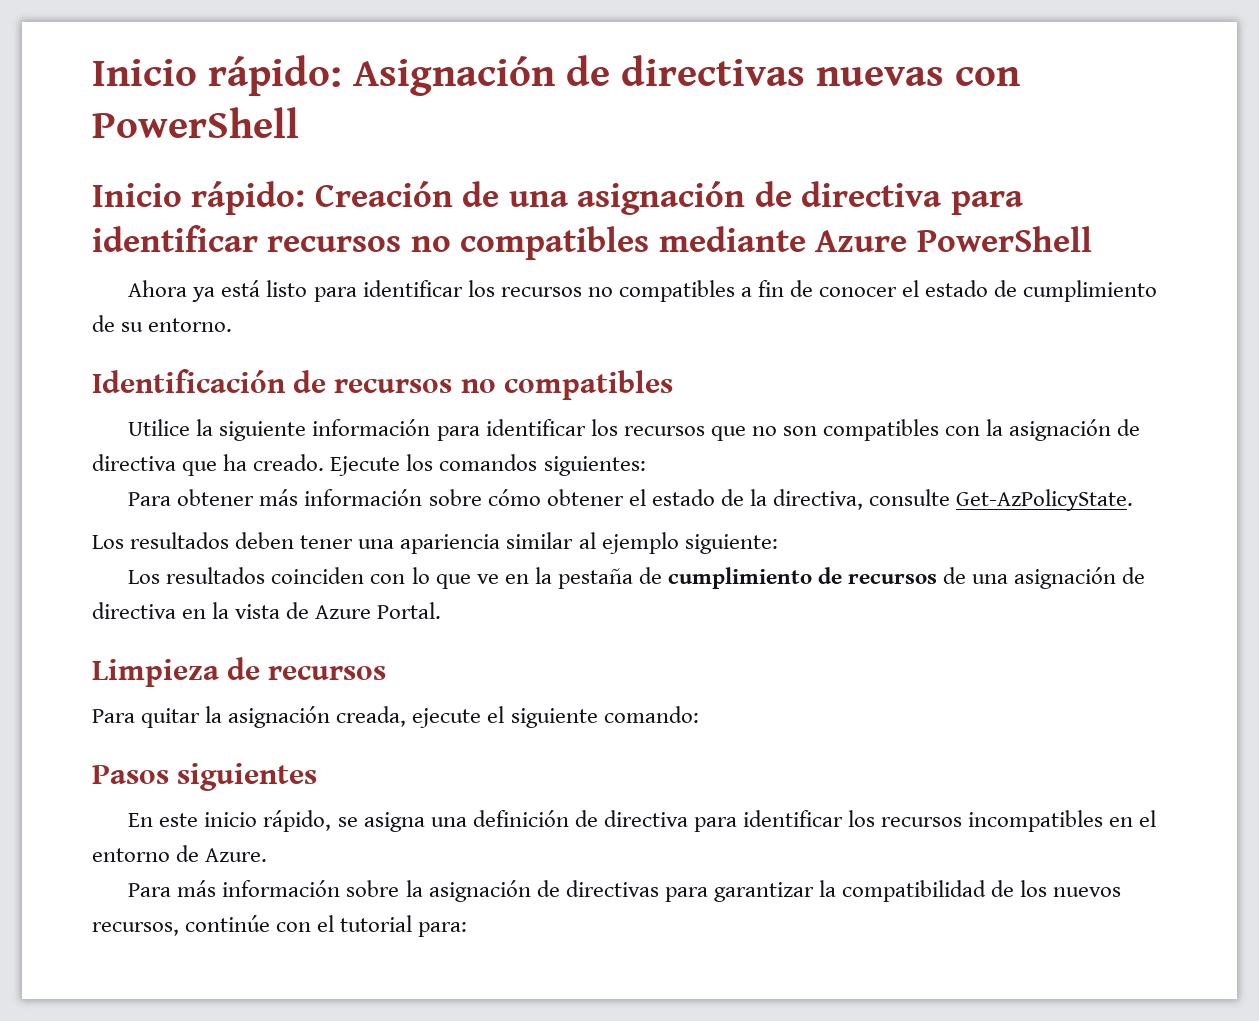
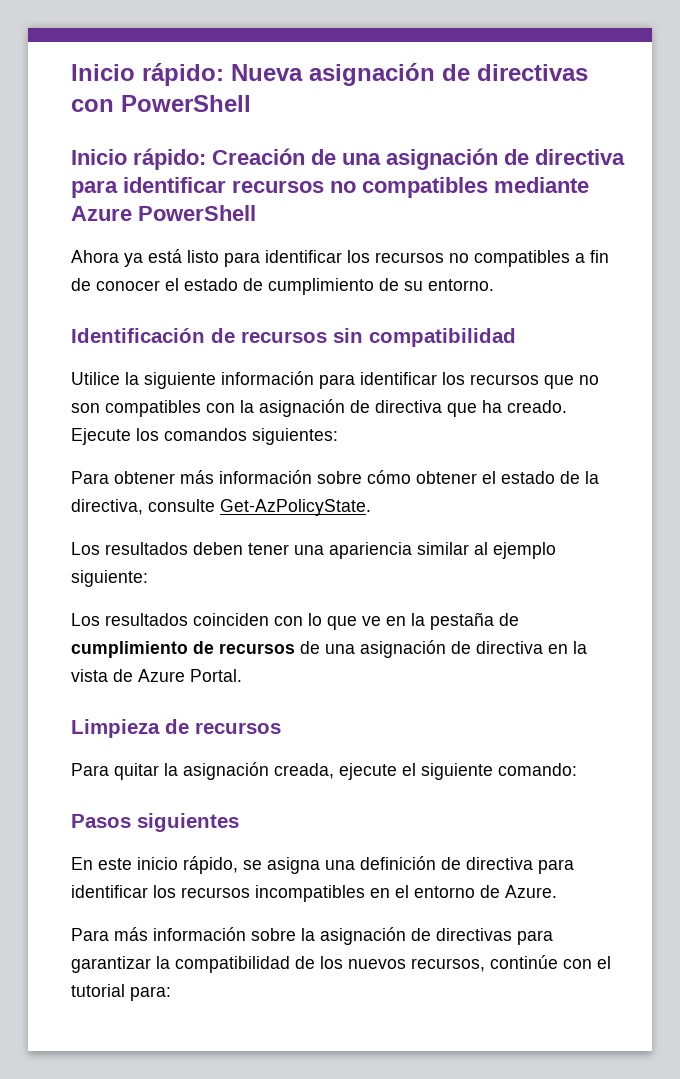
- Inicio rápido: Asignación de directivas nuevas con PowerShell
+ Inicio rápido: Nueva asignación de directivas con PowerShell
- Identificación de recursos no compatibles
+ Identificación de recursos sin compatibilidad

